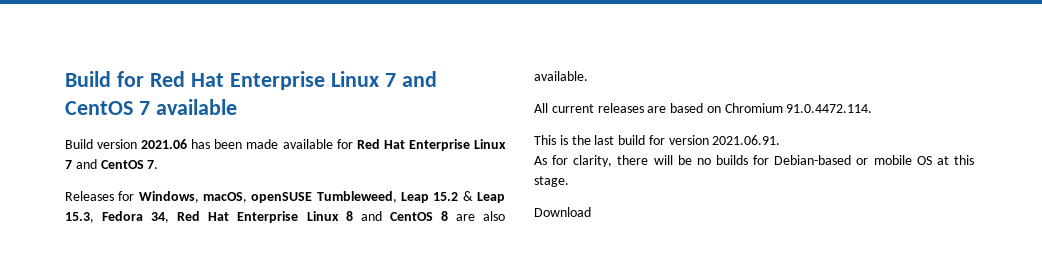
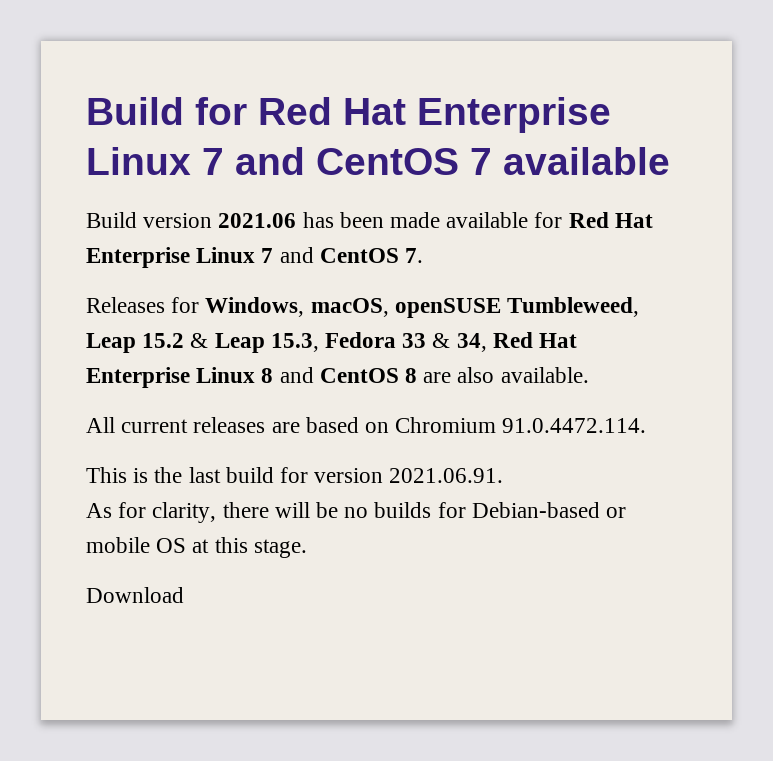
- Releases for Windows, macOS, openSUSE Tumbleweed, Leap 15.2 & Leap 15.3, Fedora 34, Red Hat Enterprise Linux 8 and CentOS 8 are also available.
+ Releases for Windows, macOS, openSUSE Tumbleweed, Leap 15.2 & Leap 15.3, Fedora 33 & 34, Red Hat Enterprise Linux 8 and CentOS 8 are also available.

